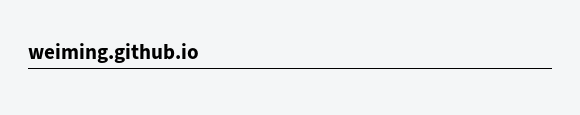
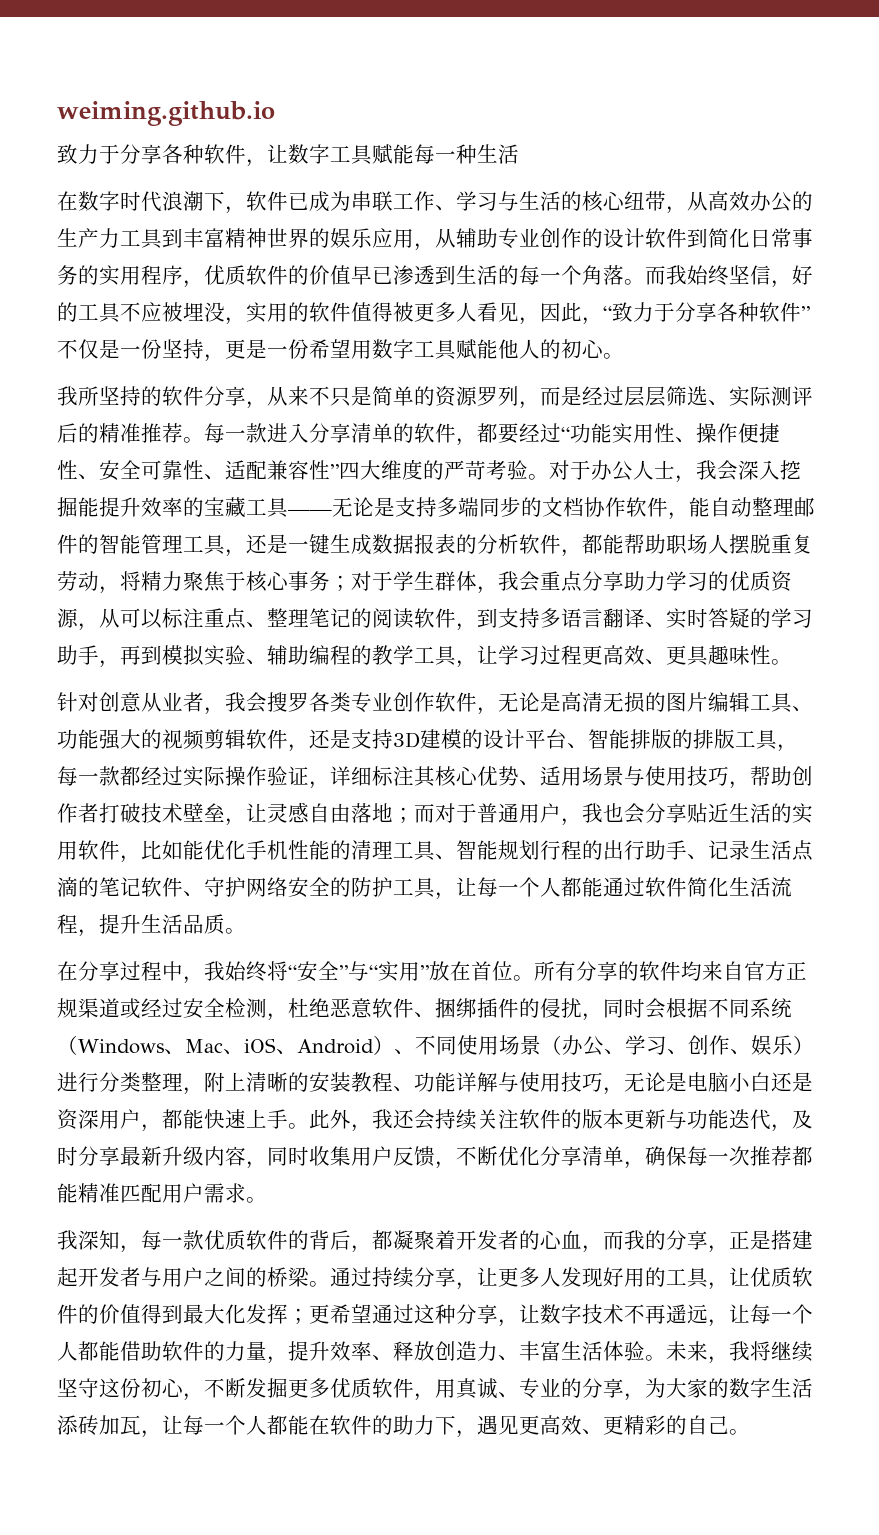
+ 致力于分享各种软件，让数字工具赋能每一种生活
+ 在数字时代浪潮下，软件已成为串联工作、学习与生活的核心纽带，从高效办公的生产力工具到丰富精神世界的娱乐应用，从辅助专业创作的设计软件到简化日常事务的实用程序，优质软件的价值早已渗透到生活的每一个角落。而我始终坚信，好的工具不应被埋没，实用的软件值得被更多人看见，因此，“致力于分享各种软件”不仅是一份坚持，更是一份希望用数字工具赋能他人的初心。
+ 我所坚持的软件分享，从来不只是简单的资源罗列，而是经过层层筛选、实际测评后的精准推荐。每一款进入分享清单的软件，都要经过“功能实用性、操作便捷性、安全可靠性、适配兼容性”四大维度的严苛考验。对于办公人士，我会深入挖掘能提升效率的宝藏工具——无论是支持多端同步的文档协作软件，能自动整理邮件的智能管理工具，还是一键生成数据报表的分析软件，都能帮助职场人摆脱重复劳动，将精力聚焦于核心事务；对于学生群体，我会重点分享助力学习的优质资源，从可以标注重点、整理笔记的阅读软件，到支持多语言翻译、实时答疑的学习助手，再到模拟实验、辅助编程的教学工具，让学习过程更高效、更具趣味性。
+ 针对创意从业者，我会搜罗各类专业创作软件，无论是高清无损的图片编辑工具、功能强大的视频剪辑软件，还是支持3D建模的设计平台、智能排版的排版工具，每一款都经过实际操作验证，详细标注其核心优势、适用场景与使用技巧，帮助创作者打破技术壁垒，让灵感自由落地；而对于普通用户，我也会分享贴近生活的实用软件，比如能优化手机性能的清理工具、智能规划行程的出行助手、记录生活点滴的笔记软件、守护网络安全的防护工具，让每一个人都能通过软件简化生活流程，提升生活品质。
+ 在分享过程中，我始终将“安全”与“实用”放在首位。所有分享的软件均来自官方正规渠道或经过安全检测，杜绝恶意软件、捆绑插件的侵扰，同时会根据不同系统（Windows、Mac、iOS、Android）、不同使用场景（办公、学习、创作、娱乐）进行分类整理，附上清晰的安装教程、功能详解与使用技巧，无论是电脑小白还是资深用户，都能快速上手。此外，我还会持续关注软件的版本更新与功能迭代，及时分享最新升级内容，同时收集用户反馈，不断优化分享清单，确保每一次推荐都能精准匹配用户需求。
+ 我深知，每一款优质软件的背后，都凝聚着开发者的心血，而我的分享，正是搭建起开发者与用户之间的桥梁。通过持续分享，让更多人发现好用的工具，让优质软件的价值得到最大化发挥；更希望通过这种分享，让数字技术不再遥远，让每一个人都能借助软件的力量，提升效率、释放创造力、丰富生活体验。未来，我将继续坚守这份初心，不断发掘更多优质软件，用真诚、专业的分享，为大家的数字生活添砖加瓦，让每一个人都能在软件的助力下，遇见更高效、更精彩的自己。

